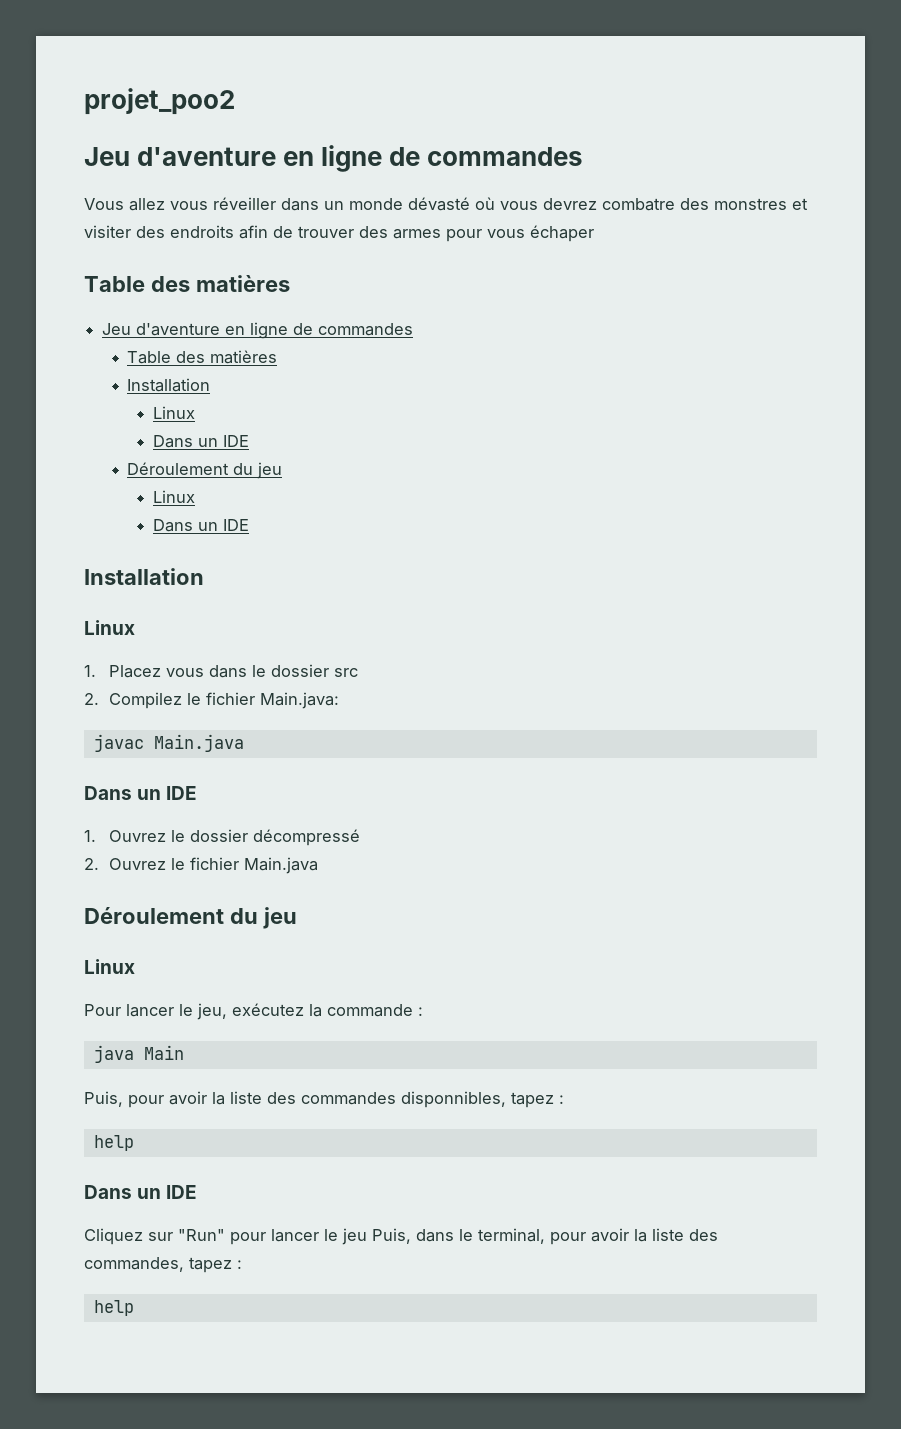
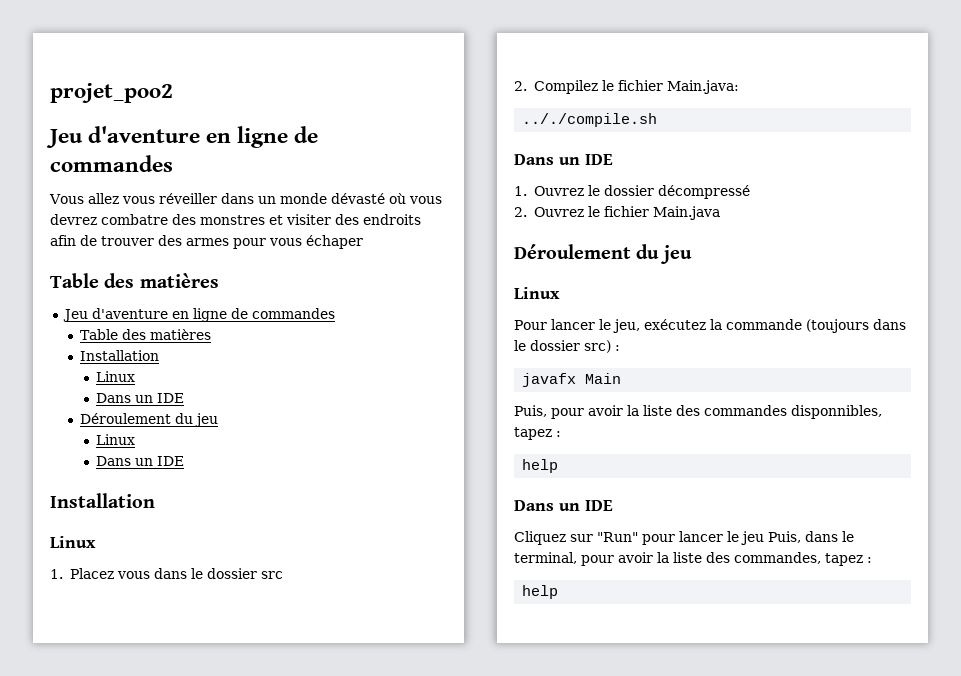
- javac Main.java
+ .././compile.sh
- Pour lancer le jeu, exécutez la commande :
- java Main
+ Pour lancer le jeu, exécutez la commande (toujours dans le dossier src) :
+ javafx Main

